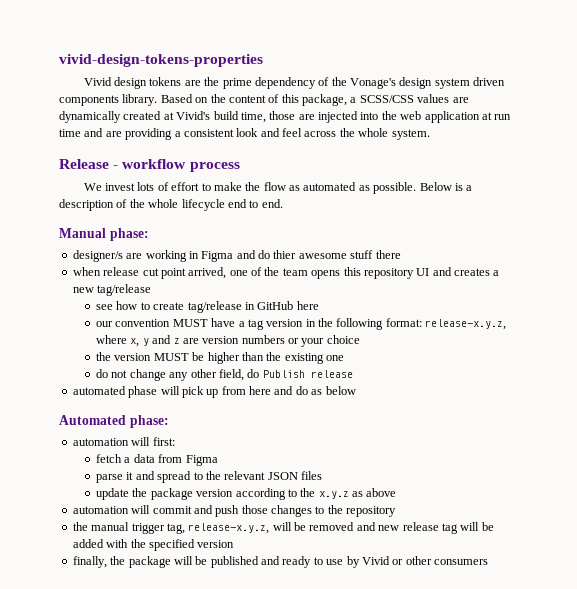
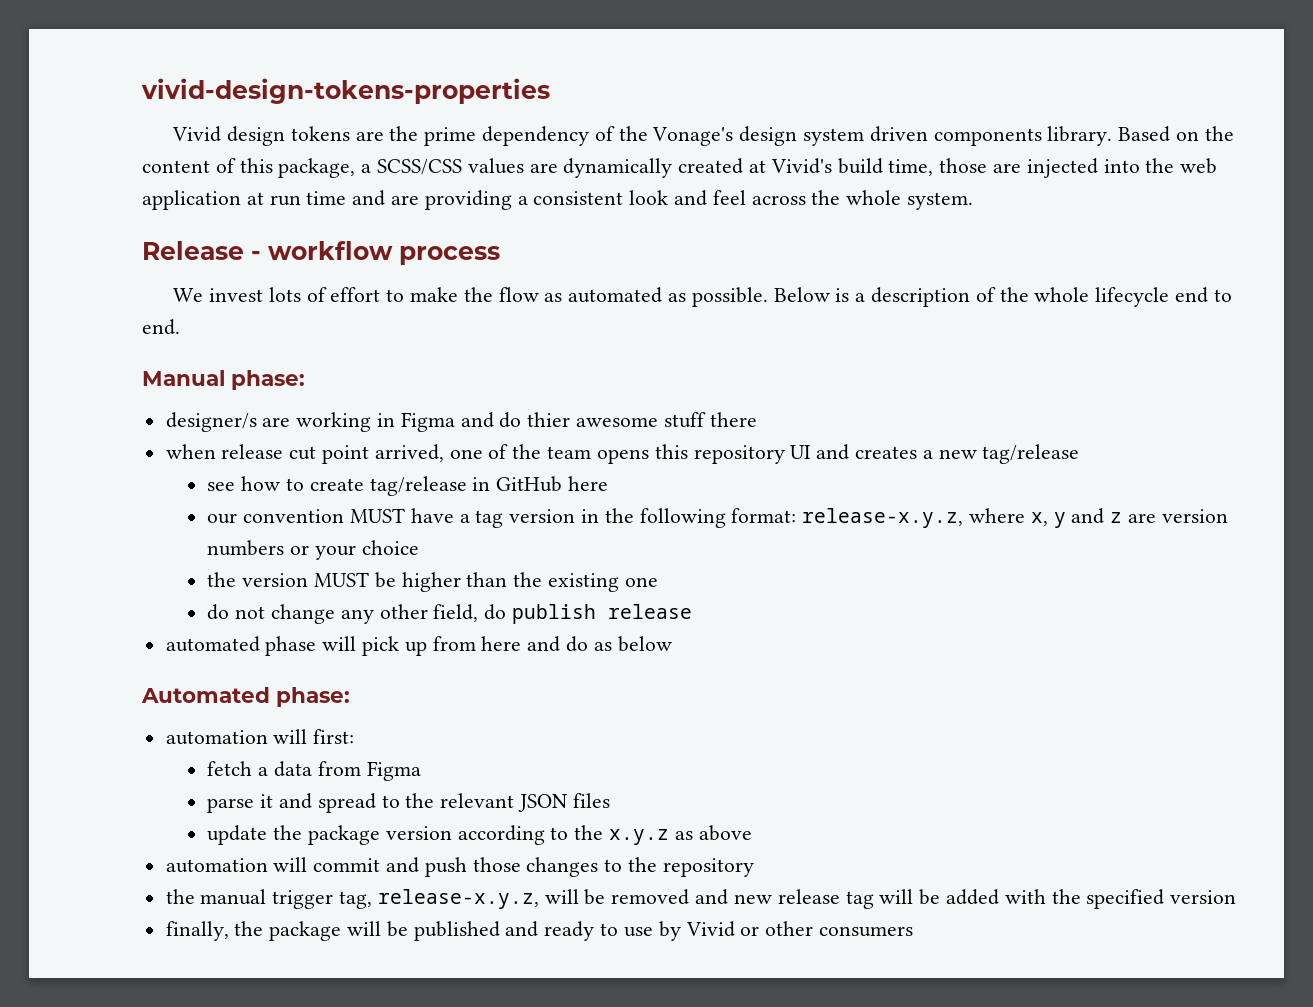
- do not change any other field, do Publish release
+ do not change any other field, do publish release

